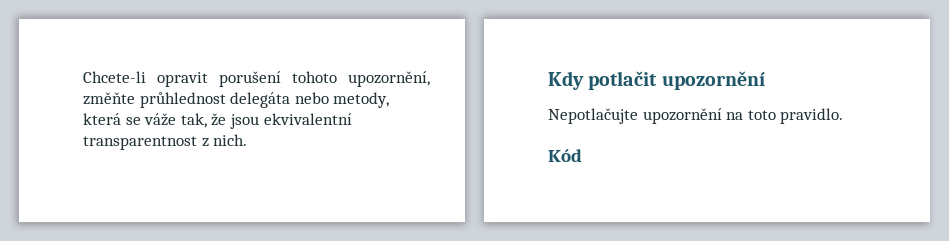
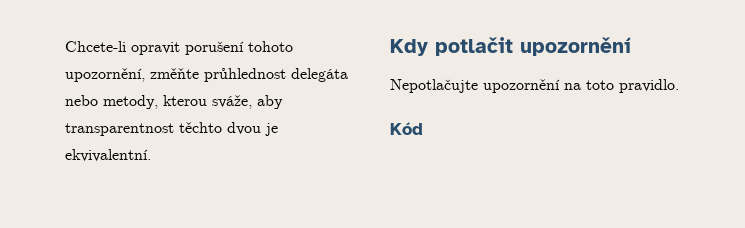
- Chcete-li opravit porušení tohoto upozornění, změňte průhlednost delegáta nebo metody, která se váže tak, že jsou ekvivalentní transparentnost z nich.
+ Chcete-li opravit porušení tohoto upozornění, změňte průhlednost delegáta nebo metody, kterou sváže, aby transparentnost těchto dvou je ekvivalentní.

